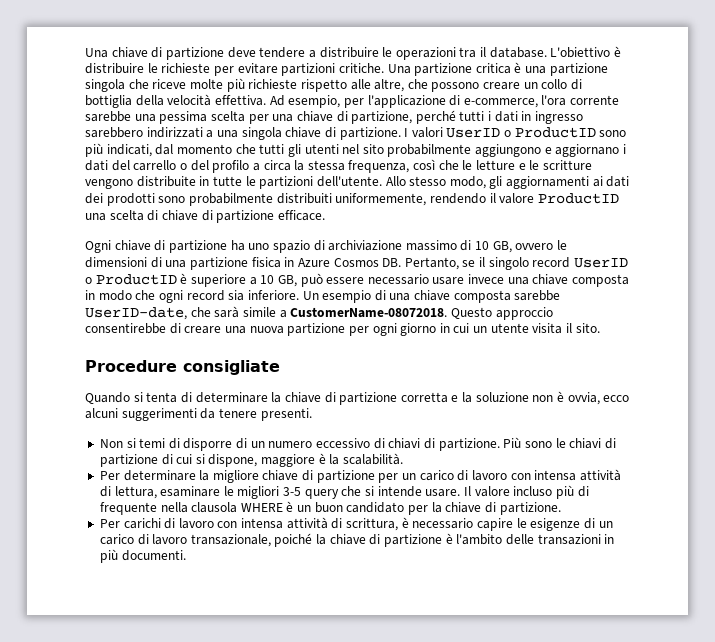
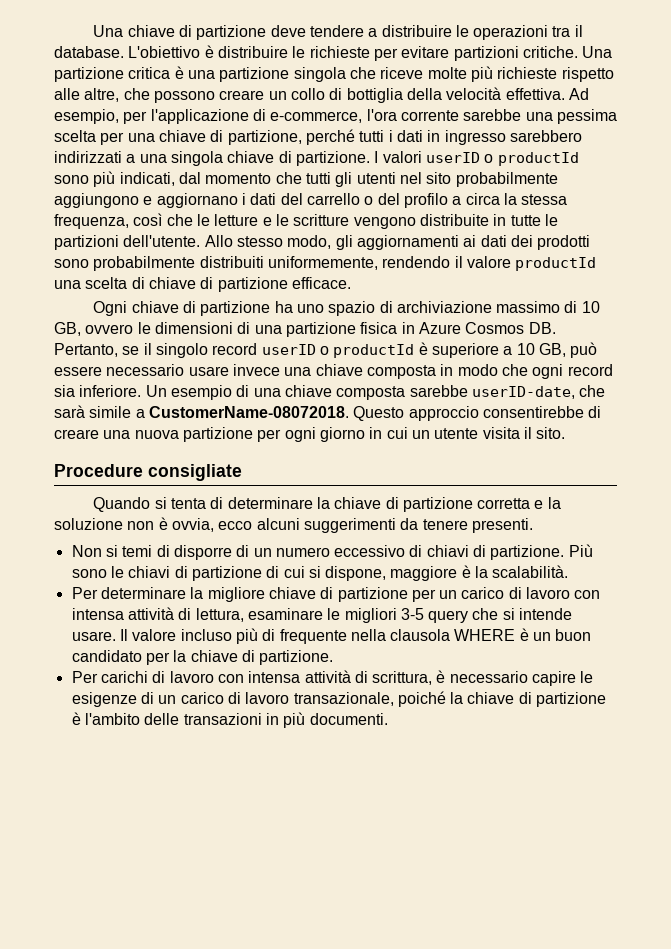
- I valori UserID o ProductID sono più indicati, dal momento che tutti gli utenti nel sito probabilmente aggiungono e aggiornano i dati del carrello o del profilo a circa la stessa frequenza, così che le letture e le scritture vengono distribuite in tutte le partizioni dell'utente.
+ I valori userID o productId sono più indicati, dal momento che tutti gli utenti nel sito probabilmente aggiungono e aggiornano i dati del carrello o del profilo a circa la stessa frequenza, così che le letture e le scritture vengono distribuite in tutte le partizioni dell'utente.
- Allo stesso modo, gli aggiornamenti ai dati dei prodotti sono probabilmente distribuiti uniformemente, rendendo il valore ProductID una scelta di chiave di partizione efficace.
+ Allo stesso modo, gli aggiornamenti ai dati dei prodotti sono probabilmente distribuiti uniformemente, rendendo il valore productId una scelta di chiave di partizione efficace.
- Ogni chiave di partizione ha uno spazio di archiviazione massimo di 10 GB, ovvero le dimensioni di una partizione fisica in Azure Cosmos DB. Pertanto, se il singolo record UserID o ProductID è superiore a 10 GB, può essere necessario usare invece una chiave composta in modo che ogni record sia inferiore.
+ Ogni chiave di partizione ha uno spazio di archiviazione massimo di 10 GB, ovvero le dimensioni di una partizione fisica in Azure Cosmos DB. Pertanto, se il singolo record userID o productId è superiore a 10 GB, può essere necessario usare invece una chiave composta in modo che ogni record sia inferiore.
- Un esempio di una chiave composta sarebbe UserID-date, che sarà simile a CustomerName-08072018.
+ Un esempio di una chiave composta sarebbe userID-date, che sarà simile a CustomerName-08072018.

